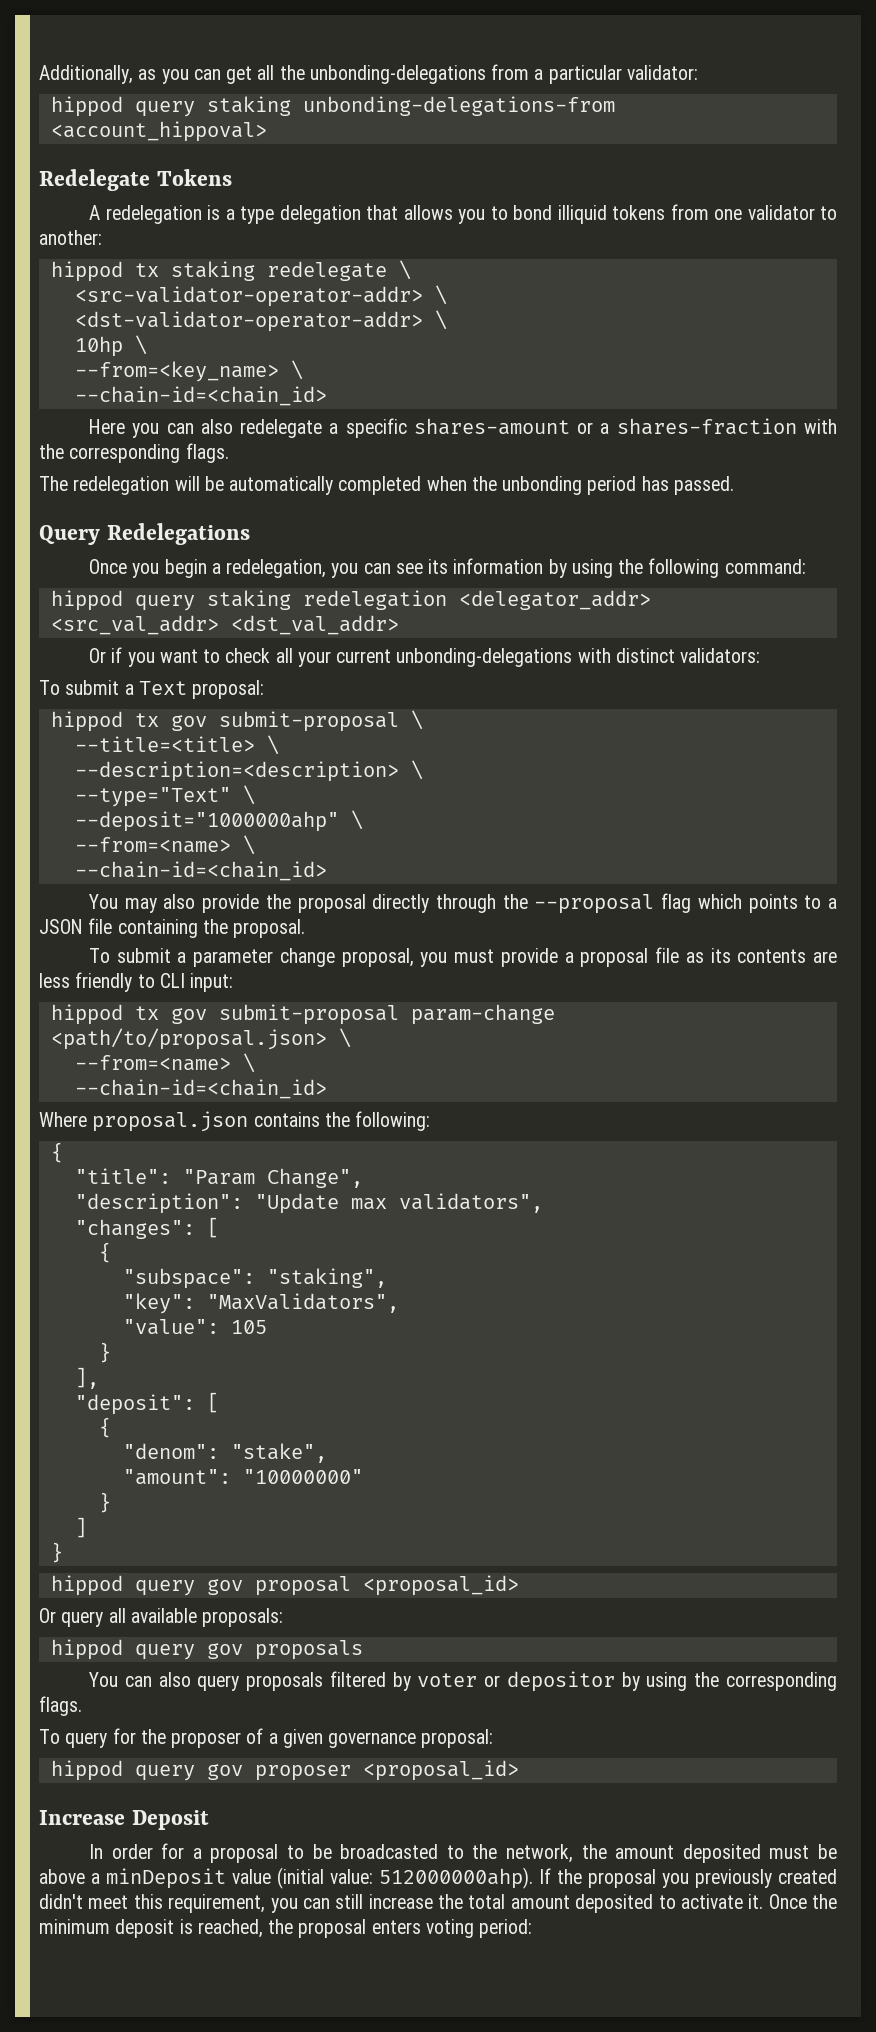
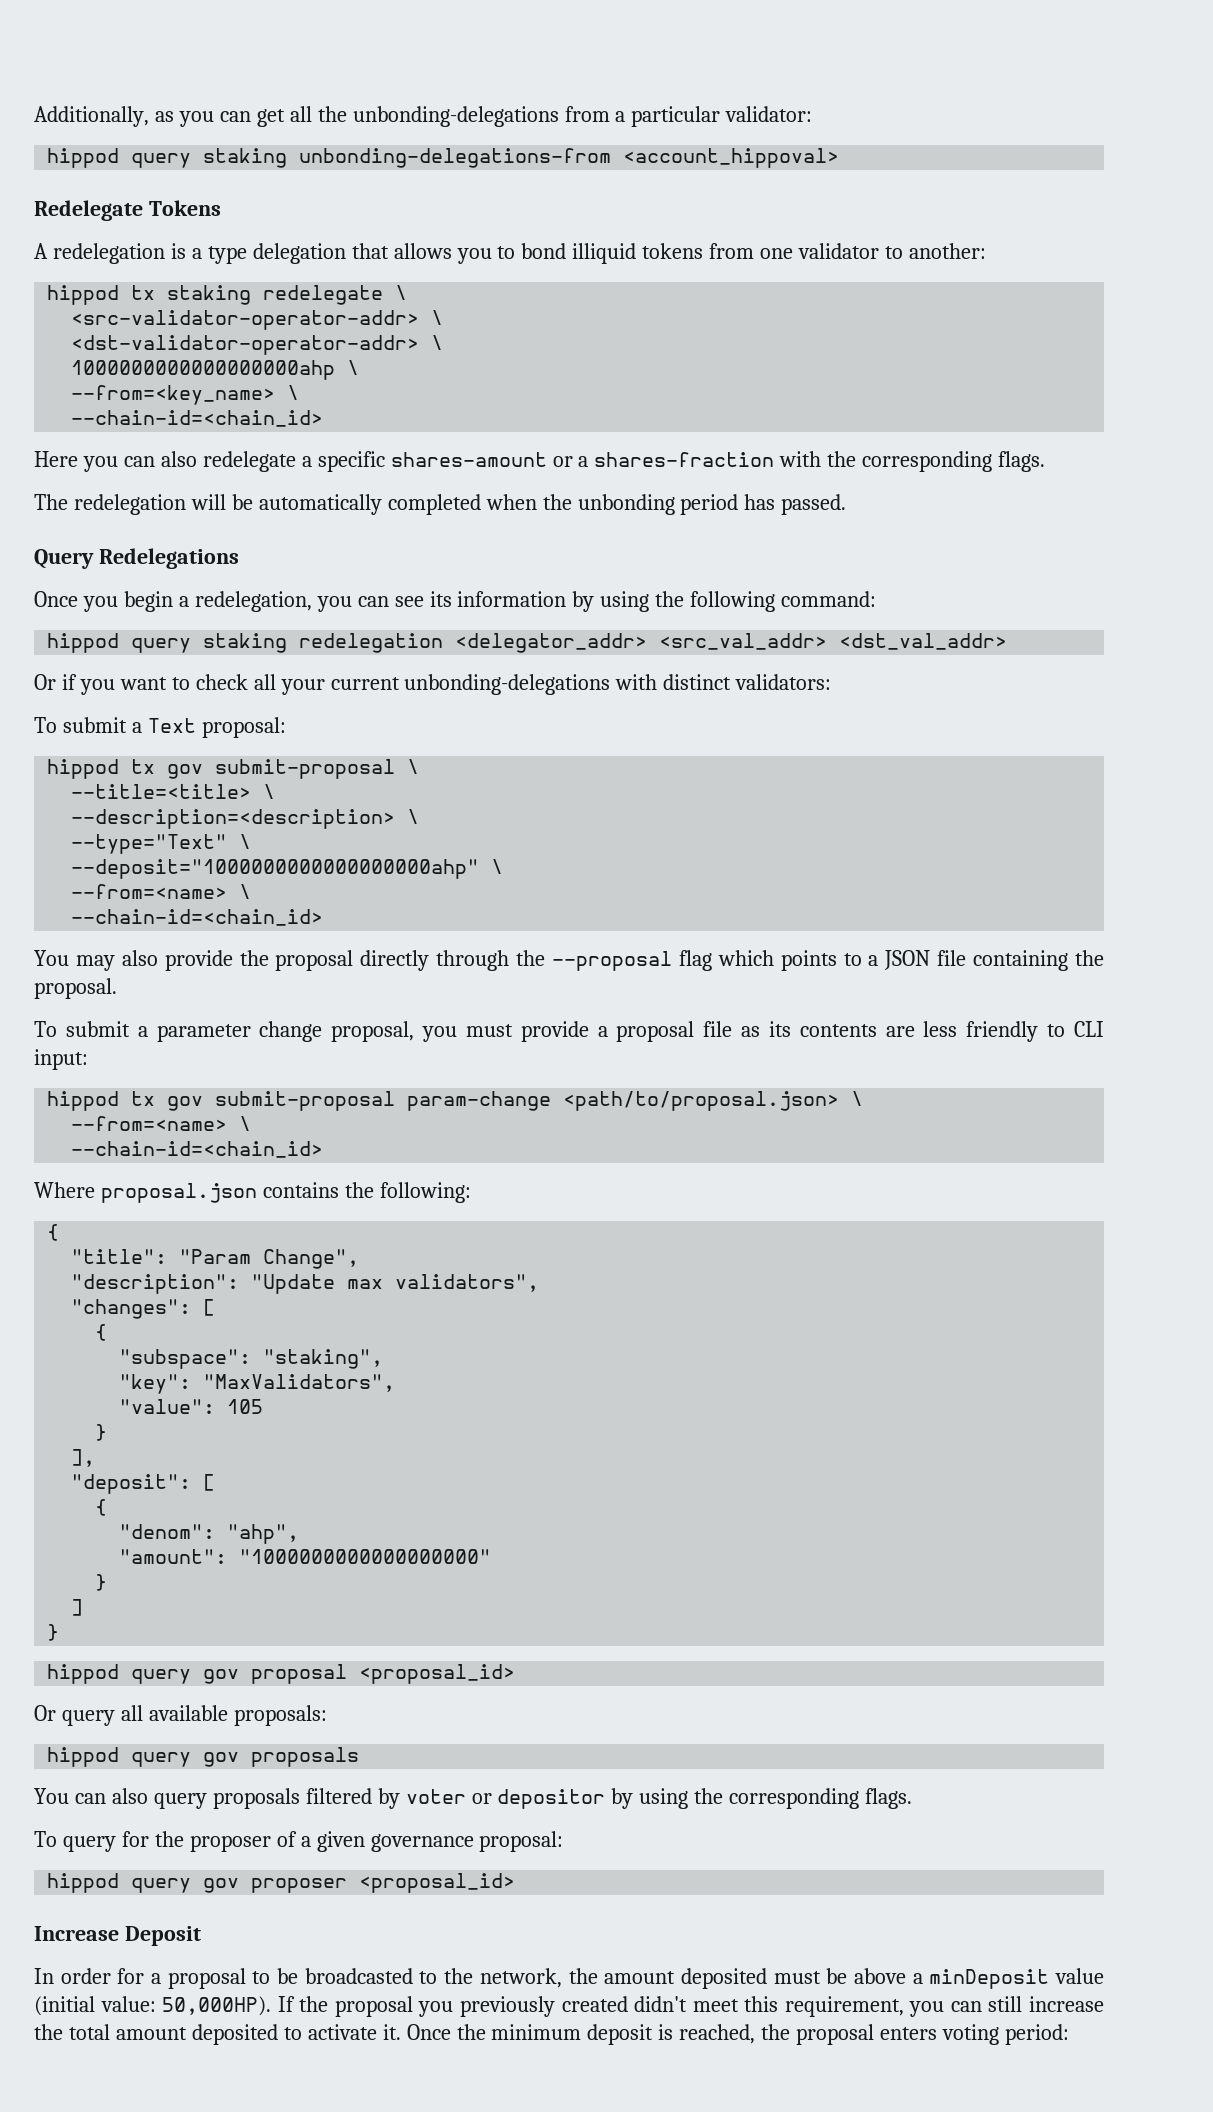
- 10hp \
+ 1000000000000000000ahp \
- --deposit="1000000ahp" \
+ --deposit="1000000000000000000ahp" \
- "denom": "stake",
+ "denom": "ahp",
- "amount": "10000000"
+ "amount": "1000000000000000000"
- In order for a proposal to be broadcasted to the network, the amount deposited must be above a minDeposit value (initial value: 512000000ahp).
+ In order for a proposal to be broadcasted to the network, the amount deposited must be above a minDeposit value (initial value: 50,000HP).

